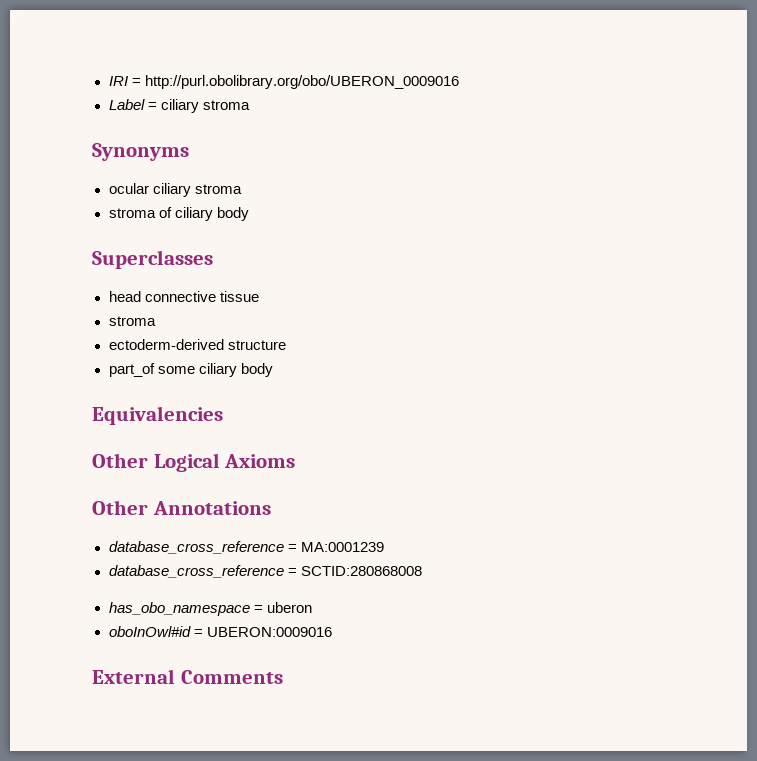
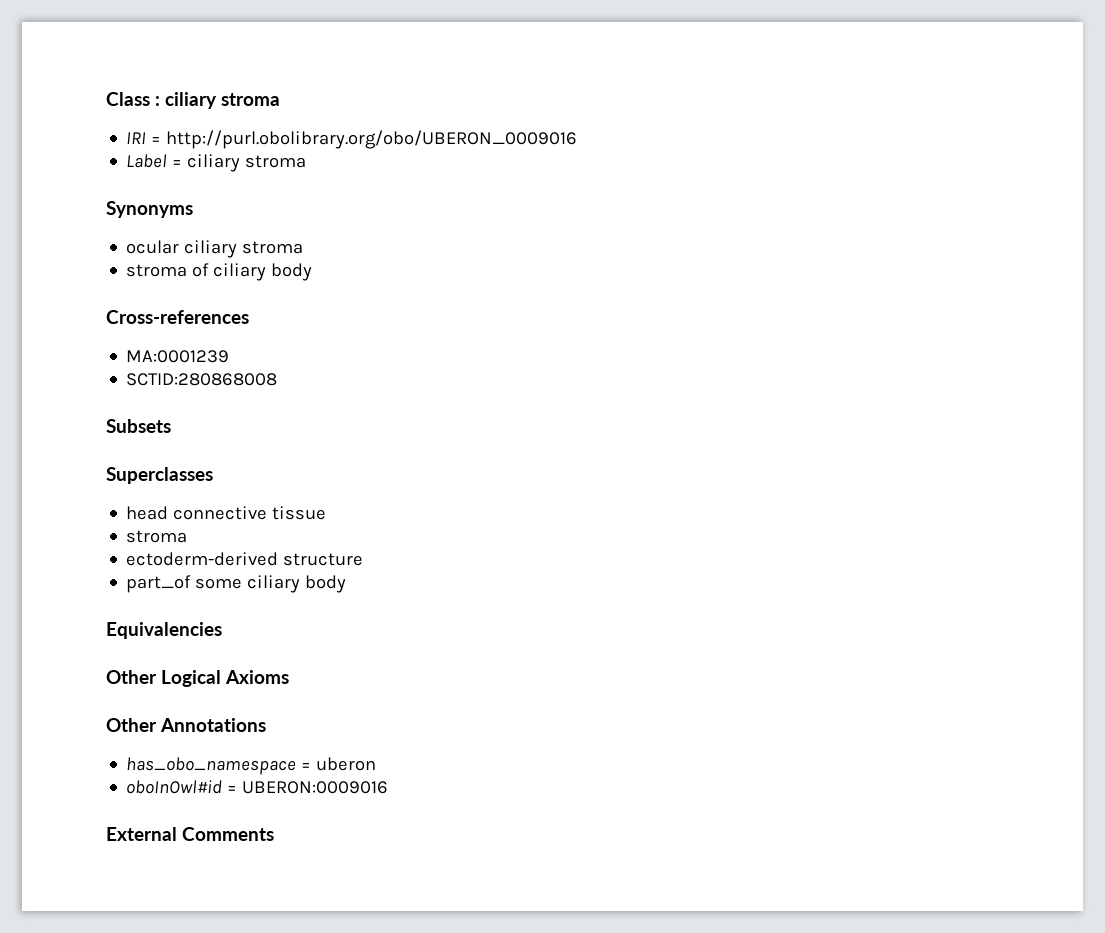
+ Class : ciliary stroma
+ Cross-references
+ MA:0001239
+ SCTID:280868008
+ Subsets
- database_cross_reference = MA:0001239
- database_cross_reference = SCTID:280868008

